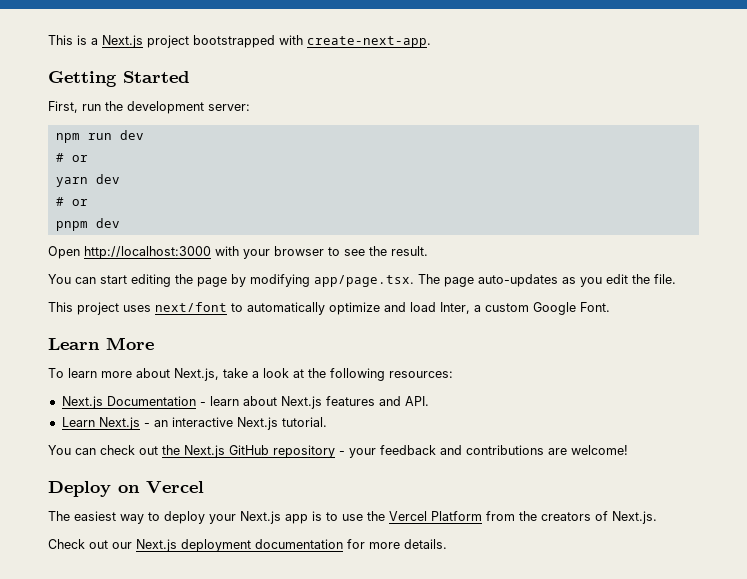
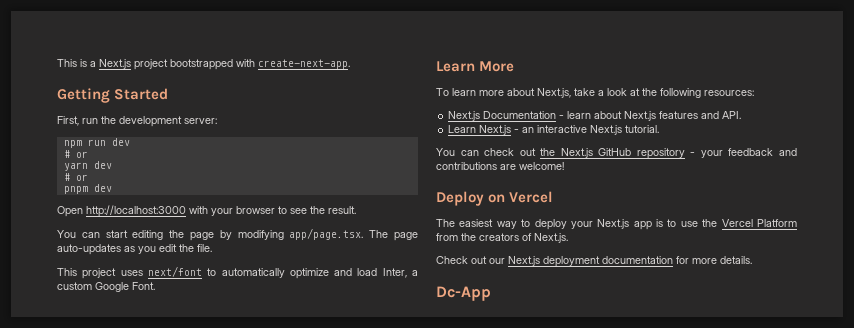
+ Dc-App

